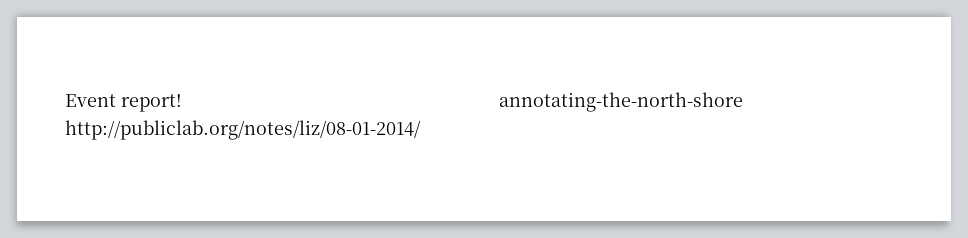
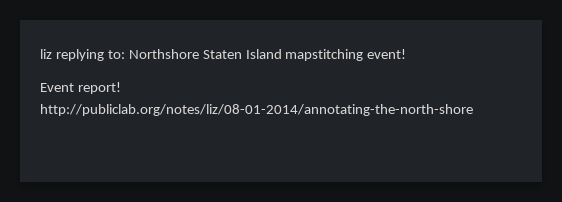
+ liz replying to: Northshore Staten Island mapstitching event!

